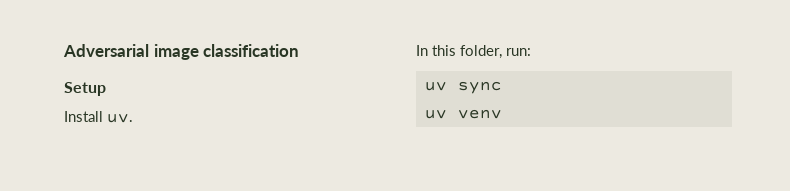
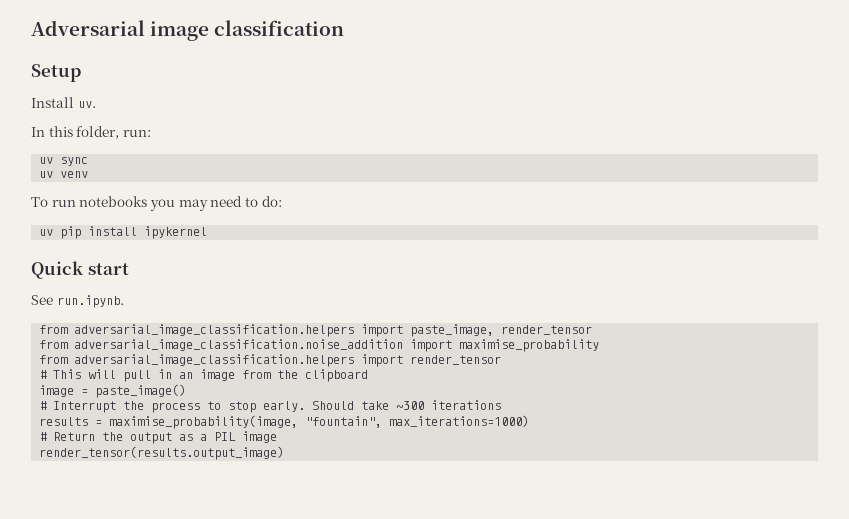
+ To run notebooks you may need to do:
+ uv pip install ipykernel
+ Quick start
+ See run.ipynb.
+ from adversarial_image_classification.helpers import paste_image, render_tensor
+ from adversarial_image_classification.noise_addition import maximise_probability
+ from adversarial_image_classification.helpers import render_tensor
+ # This will pull in an image from the clipboard
+ image = paste_image()
+ # Interrupt the process to stop early. Should take ~300 iterations
+ results = maximise_probability(image, "fountain", max_iterations=1000)
+ # Return the output as a PIL image
+ render_tensor(results.output_image)

